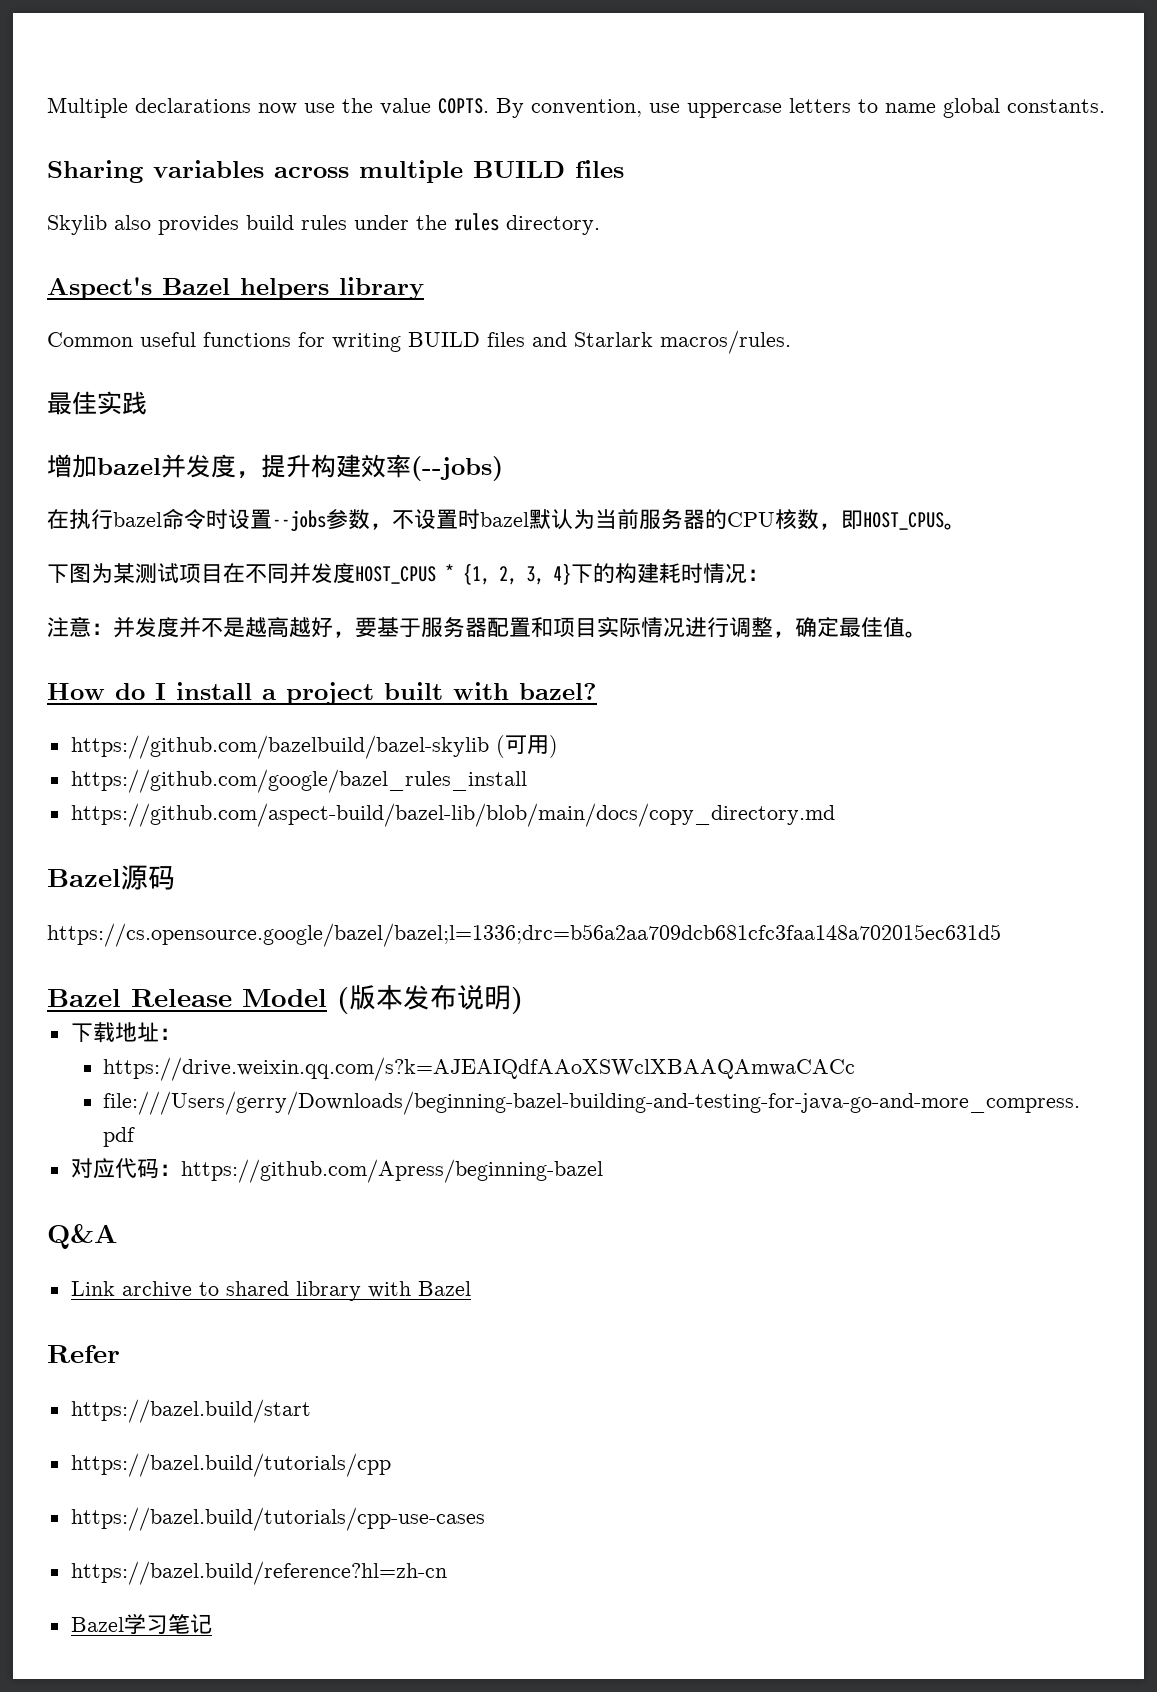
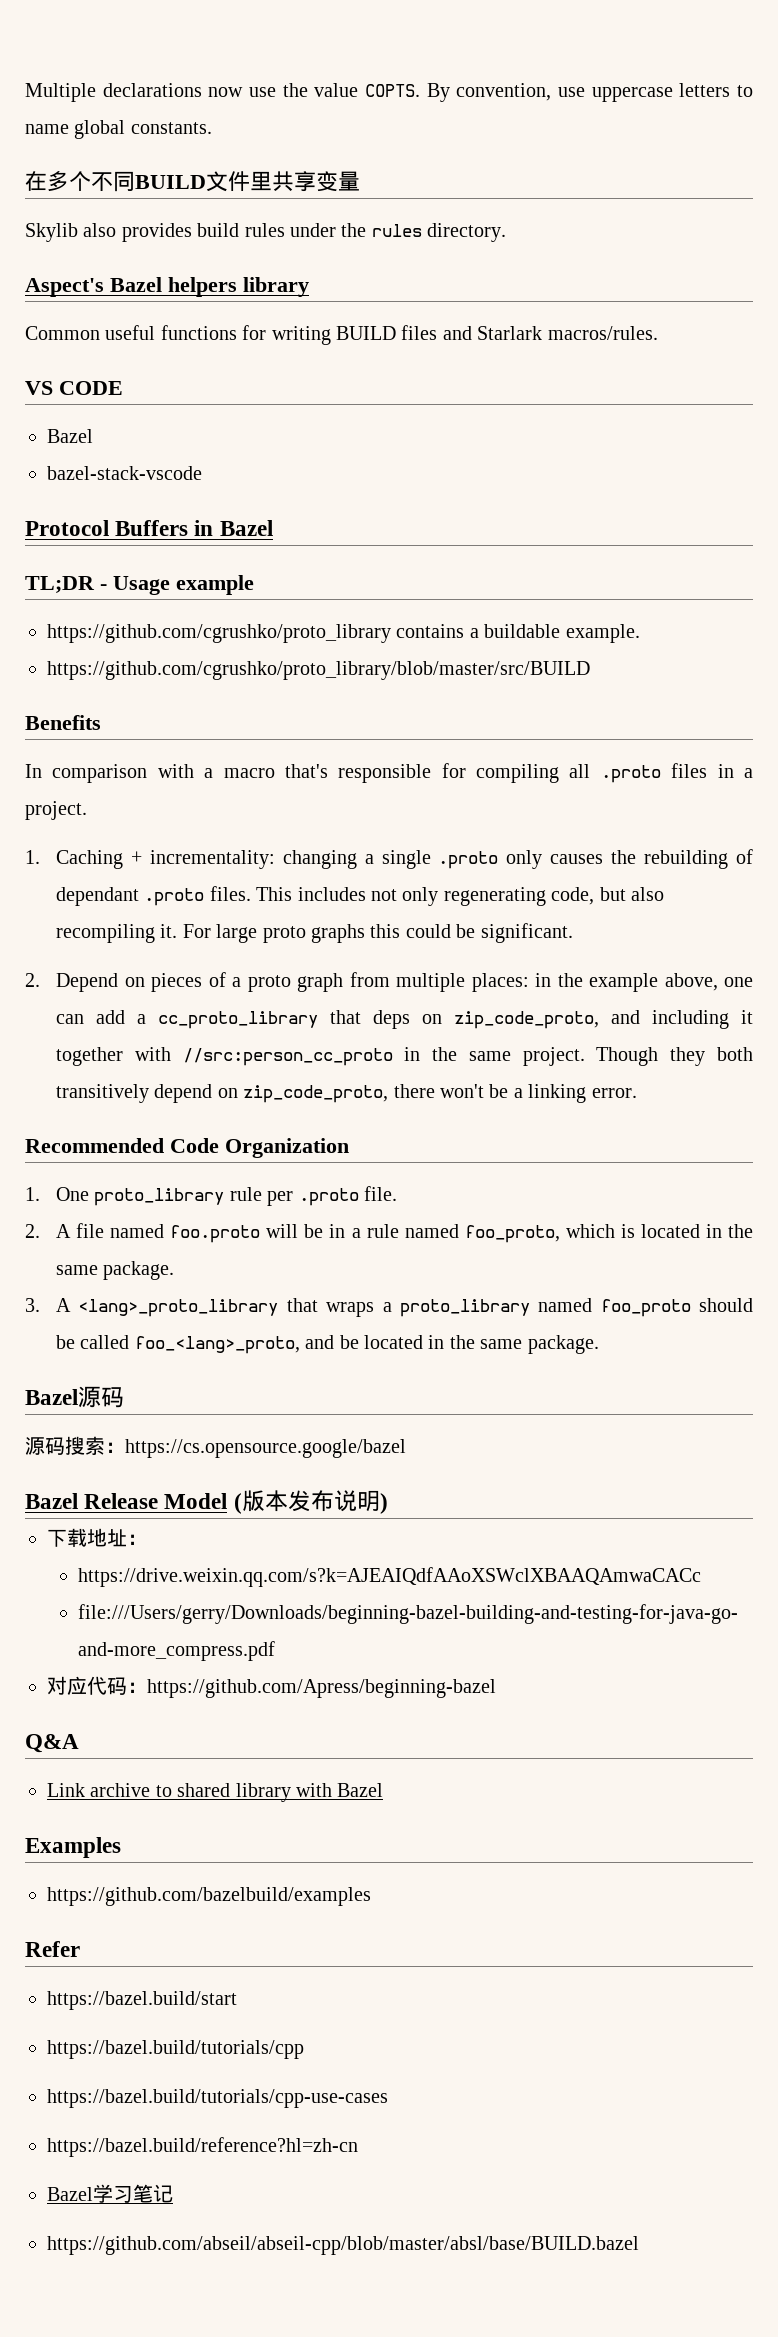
- Sharing variables across multiple BUILD files
+ 在多个不同BUILD文件里共享变量
- 最佳实践
- 增加bazel并发度，提升构建效率(--jobs)
- 在执行bazel命令时设置--jobs参数，不设置时bazel默认为当前服务器的CPU核数，即HOST_CPUS。
- 下图为某测试项目在不同并发度HOST_CPUS * {1, 2, 3, 4}下的构建耗时情况：
- 注意：并发度并不是越高越好，要基于服务器配置和项目实际情况进行调整，确定最佳值。
- How do I install a project built with bazel?
- https://github.com/bazelbuild/bazel-skylib (可用)
- https://github.com/google/bazel_rules_install
- https://github.com/aspect-build/bazel-lib/blob/main/docs/copy_directory.md
+ VS CODE
+ Bazel
+ bazel-stack-vscode
+ Protocol Buffers in Bazel
+ TL;DR - Usage example
+ https://github.com/cgrushko/proto_library contains a buildable example.
+ https://github.com/cgrushko/proto_library/blob/master/src/BUILD
+ Benefits
+ In comparison with a macro that's responsible for compiling all .proto files in a project.
+ 1. Caching + incrementality: changing a single .proto only causes the rebuilding of dependant .proto files. This includes not only regenerating code, but also recompiling it. For large proto graphs this could be significant.
+ 2. Depend on pieces of a proto graph from multiple places: in the example above, one can add a cc_proto_library that deps on zip_code_proto, and including it together with //src:person_cc_proto in the same project. Though they both transitively depend on zip_code_proto, there won't be a linking error.
+ Recommended Code Organization
+ 1. One proto_library rule per .proto file.
+ 2. A file named foo.proto will be in a rule named foo_proto, which is located in the same package.
+ 3. A <lang>_proto_library that wraps a proto_library named foo_proto should be called foo_<lang>_proto, and be located in the same package.
- https://cs.opensource.google/bazel/bazel;l=1336;drc=b56a2aa709dcb681cfc3faa148a702015ec631d5
+ 源码搜索：https://cs.opensource.google/bazel
+ Examples
+ https://github.com/bazelbuild/examples
+ https://github.com/abseil/abseil-cpp/blob/master/absl/base/BUILD.bazel

